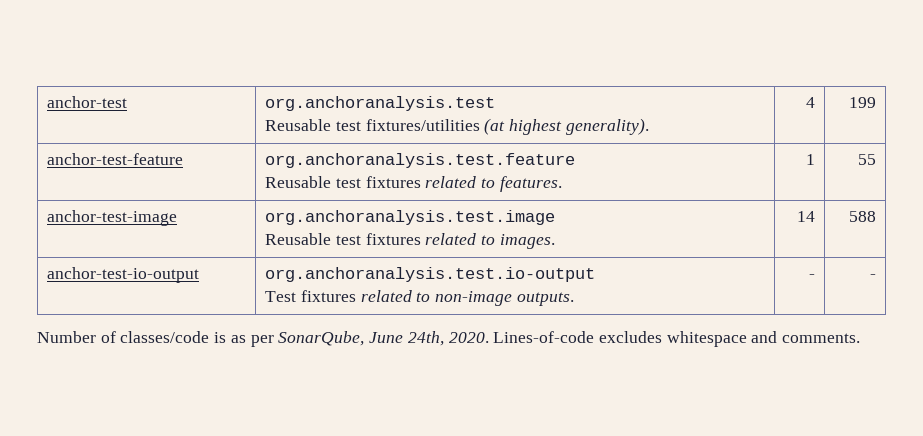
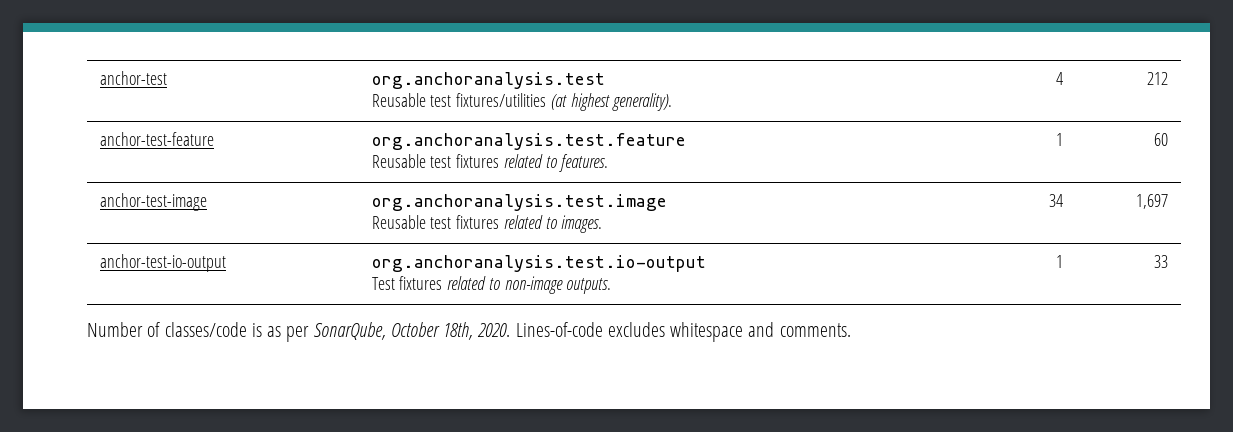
  anchor-test | org.anchoranalysis.test
- Reusable test fixtures/utilities (at highest generality). | 4 | 199
+ Reusable test fixtures/utilities (at highest generality). | 4 | 212
  anchor-test-feature | org.anchoranalysis.test.feature
- Reusable test fixtures related to features. | 1 | 55
+ Reusable test fixtures related to features. | 1 | 60
  anchor-test-image | org.anchoranalysis.test.image
- Reusable test fixtures related to images. | 14 | 588
+ Reusable test fixtures related to images. | 34 | 1,697
  anchor-test-io-output | org.anchoranalysis.test.io-output
- Test fixtures related to non-image outputs. | - | -
+ Test fixtures related to non-image outputs. | 1 | 33
- Number of classes/code is as per SonarQube, June 24th, 2020.
+ Number of classes/code is as per SonarQube, October 18th, 2020.

